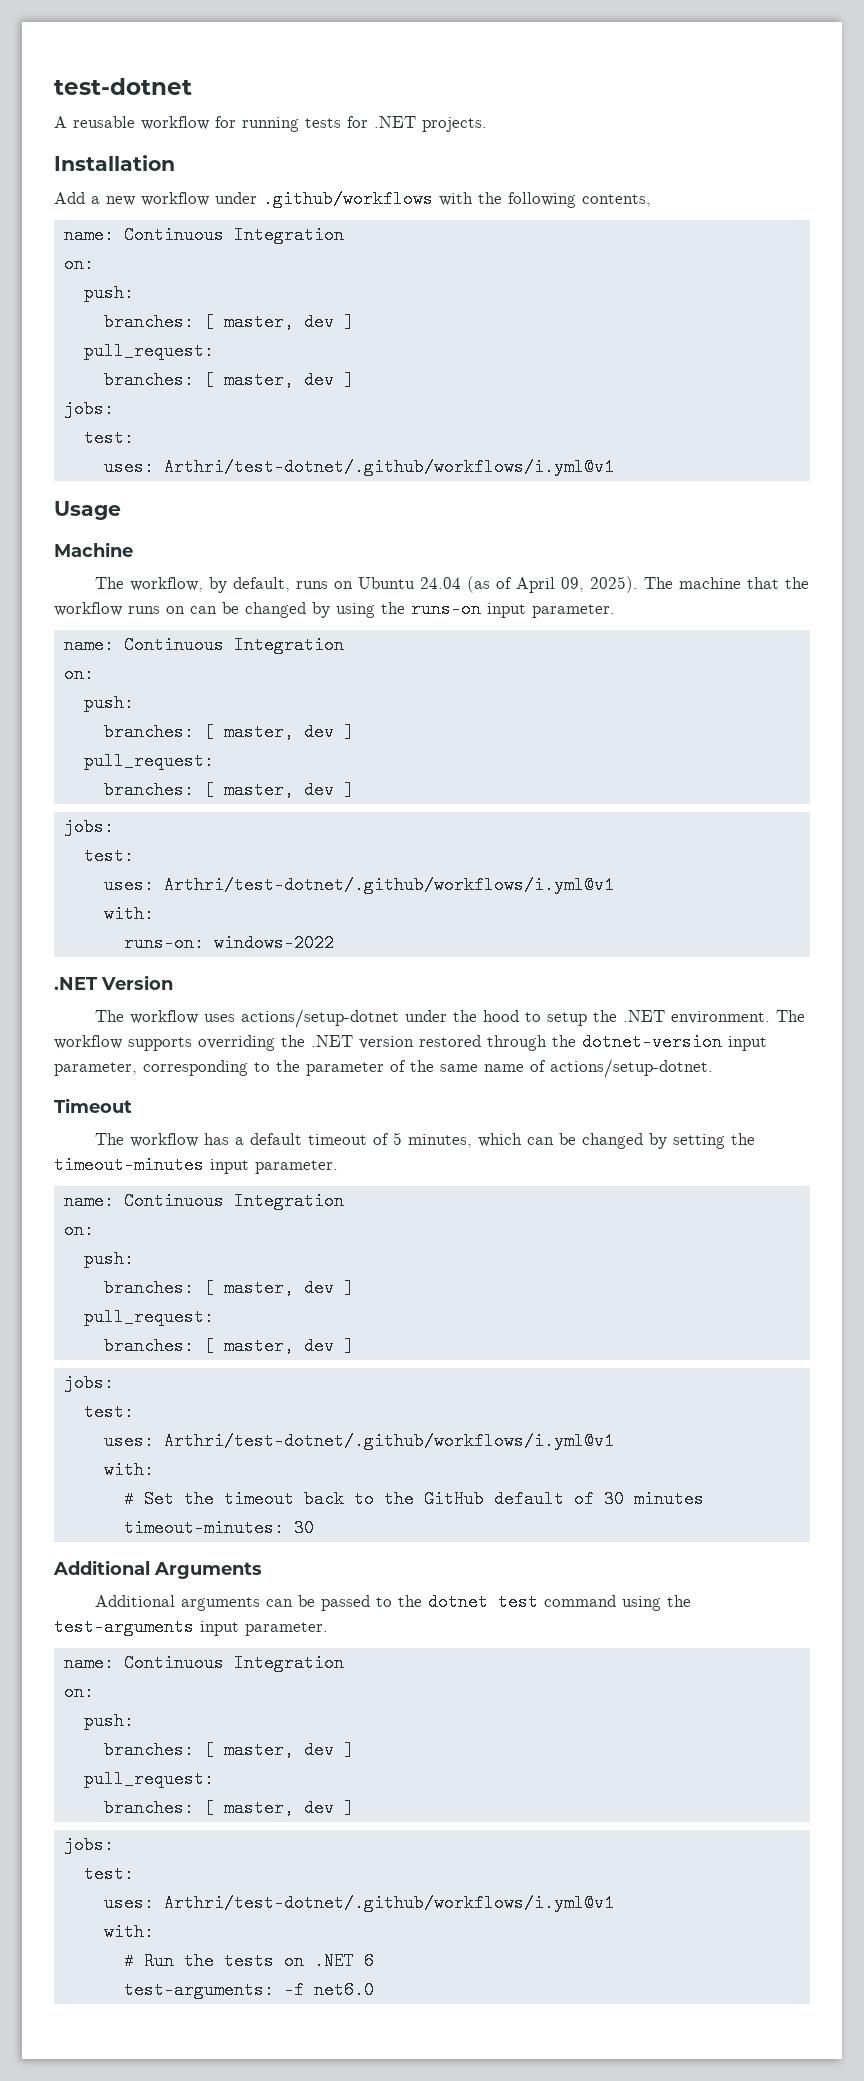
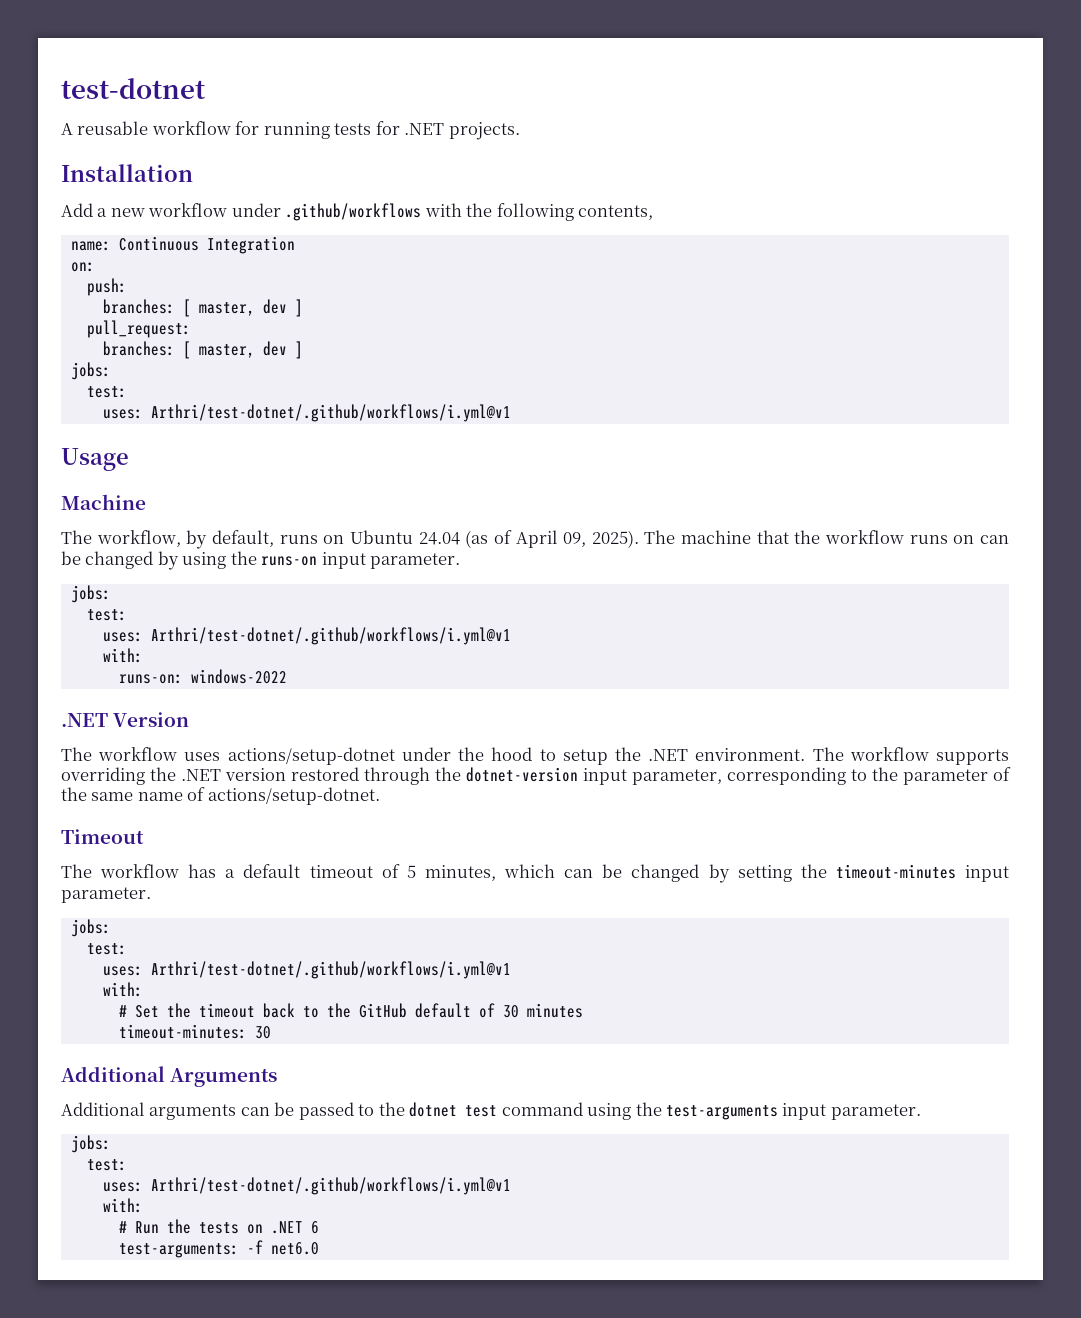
  The machine that the workflow runs on can be changed by using the runs-on input parameter.
- name: Continuous Integration
- on:
- push:
- branches: [ master, dev ]
- pull_request:
- branches: [ master, dev ]
  The workflow has a default timeout of 5 minutes, which can be changed by setting the timeout-minutes input parameter.
- name: Continuous Integration
- on:
- push:
- branches: [ master, dev ]
- pull_request:
- branches: [ master, dev ]
  Additional arguments can be passed to the dotnet test command using the test-arguments input parameter.
- name: Continuous Integration
- on:
- push:
- branches: [ master, dev ]
- pull_request:
- branches: [ master, dev ]

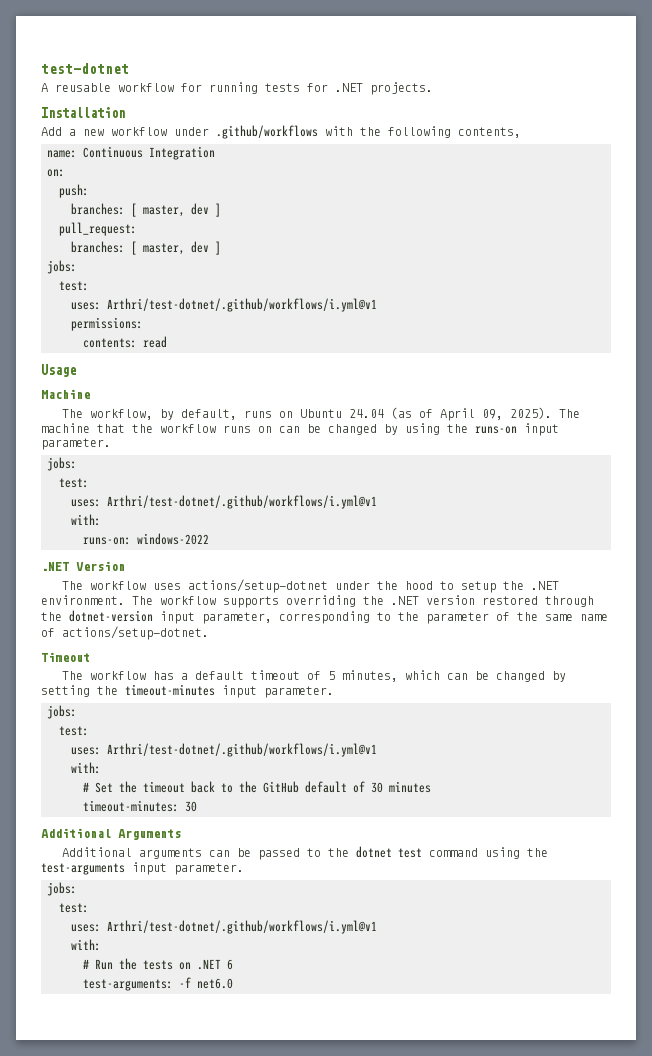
+ permissions:
+ contents: read

